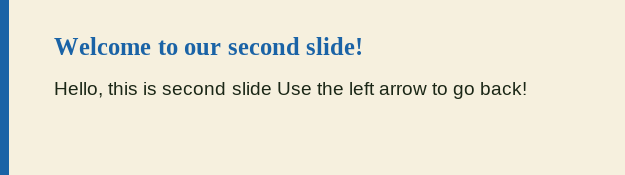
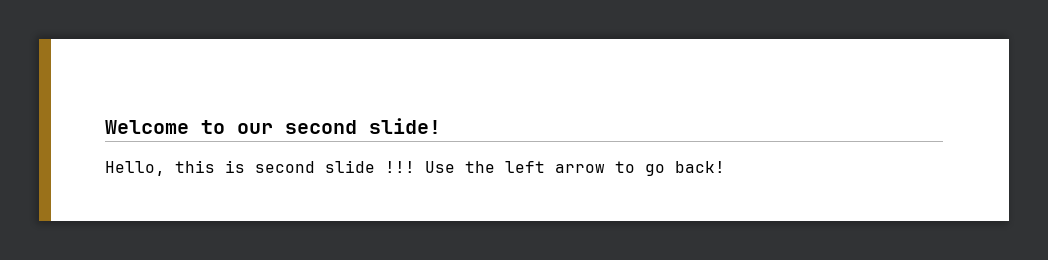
- Hello, this is second slide Use the left arrow to go back!
+ Hello, this is second slide !!! Use the left arrow to go back!

